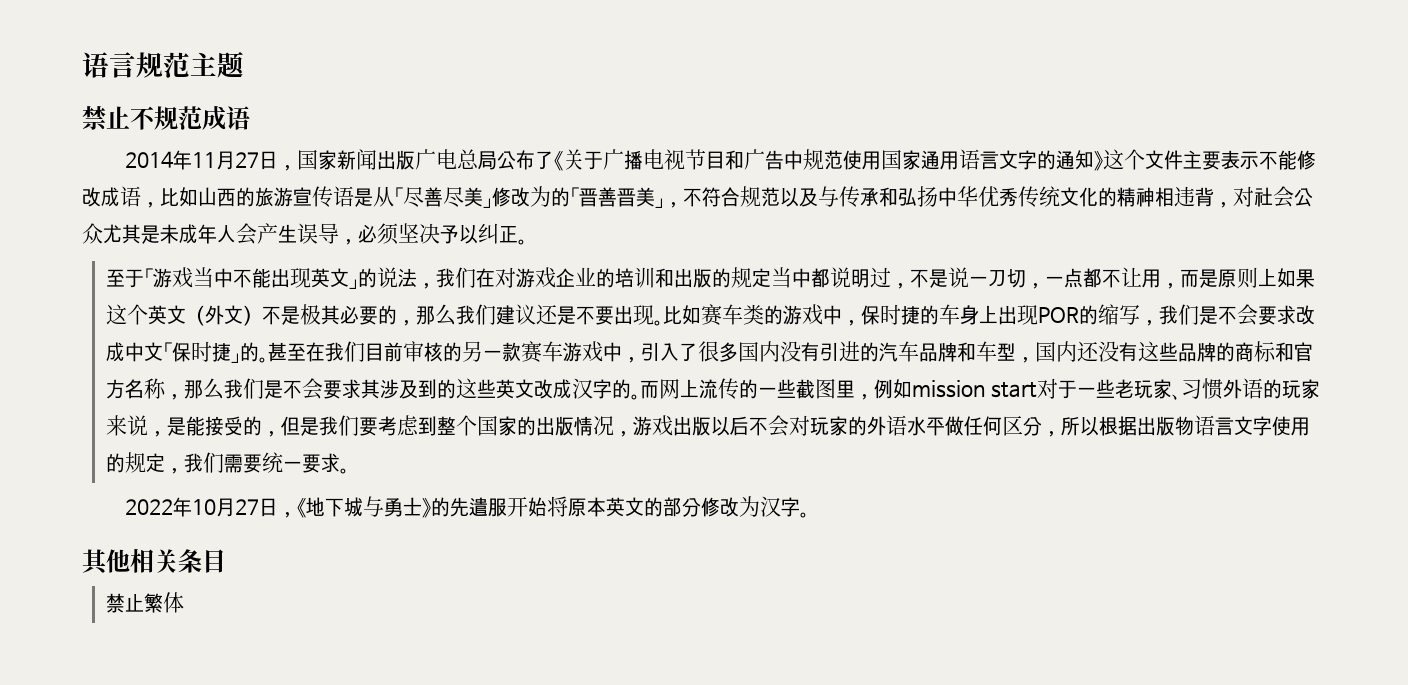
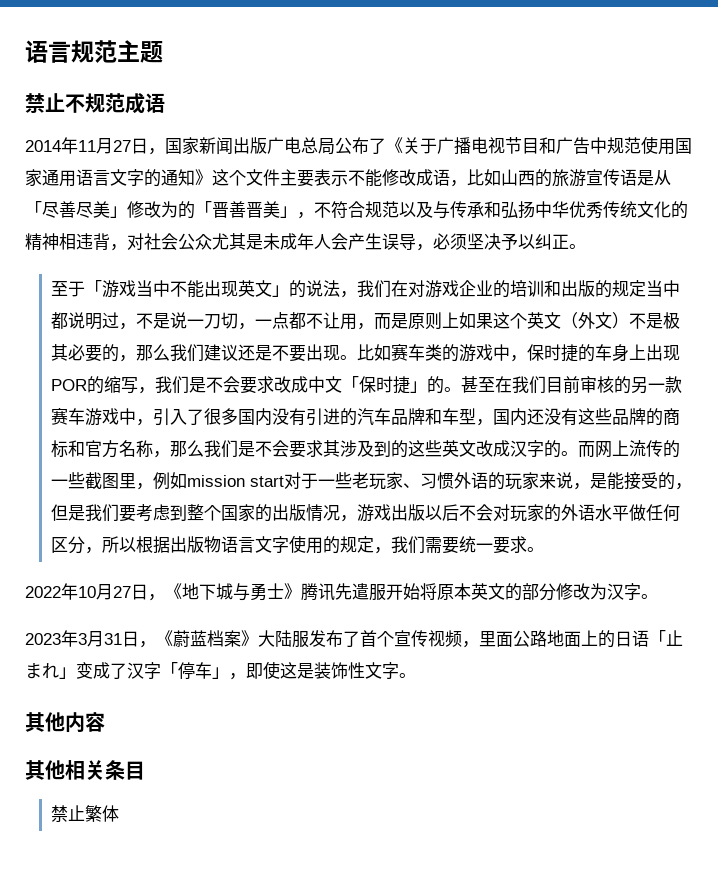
- 2022年10月27日，《地下城与勇士》的先遣服开始将原本英文的部分修改为汉字。
+ 2022年10月27日，《地下城与勇士》腾讯先遣服开始将原本英文的部分修改为汉字。
+ 2023年3月31日，《蔚蓝档案》大陆服发布了首个宣传视频，里面公路地面上的日语「止まれ」变成了汉字「停车」，即使这是装饰性文字。
+ 其他内容

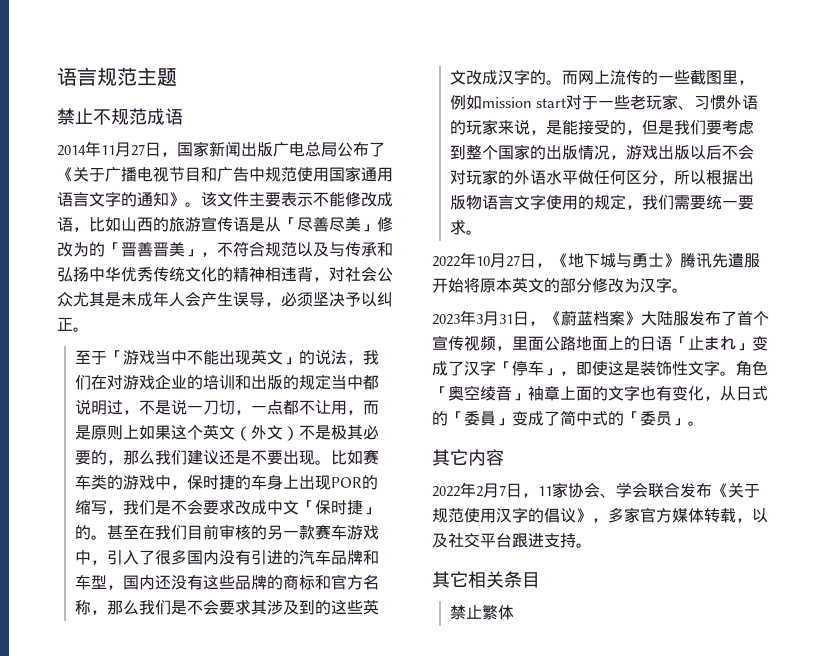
- 2014年11月27日，国家新闻出版广电总局公布了《关于广播电视节目和广告中规范使用国家通用语言文字的通知》这个文件主要表示不能修改成语，比如山西的旅游宣传语是从「尽善尽美」修改为的「晋善晋美」，不符合规范以及与传承和弘扬中华优秀传统文化的精神相违背，对社会公众尤其是未成年人会产生误导，必须坚决予以纠正。
+ 2014年11月27日，国家新闻出版广电总局公布了《关于广播电视节目和广告中规范使用国家通用语言文字的通知》。该文件主要表示不能修改成语，比如山西的旅游宣传语是从「尽善尽美」修改为的「晋善晋美」，不符合规范以及与传承和弘扬中华优秀传统文化的精神相违背，对社会公众尤其是未成年人会产生误导，必须坚决予以纠正。
- 2023年3月31日，《蔚蓝档案》大陆服发布了首个宣传视频，里面公路地面上的日语「止まれ」变成了汉字「停车」，即使这是装饰性文字。
- 其他内容
+ 2023年3月31日，《蔚蓝档案》大陆服发布了首个宣传视频，里面公路地面上的日语「止まれ」变成了汉字「停车」，即使这是装饰性文字。角色「奥空绫音」袖章上面的文字也有变化，从日式的「委員」变成了简中式的「委员」。
+ 其它内容
- 其他相关条目
+ 2022年2月7日，11家协会、学会联合发布《关于规范使用汉字的倡议》，多家官方媒体转载，以及社交平台跟进支持。
+ 其它相关条目

